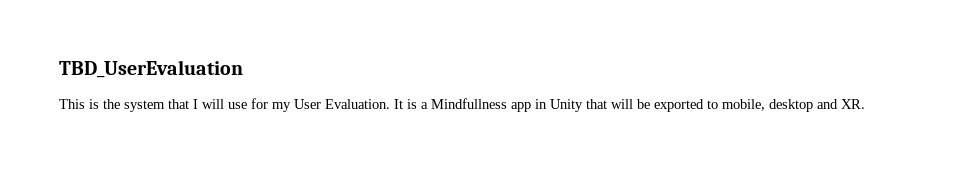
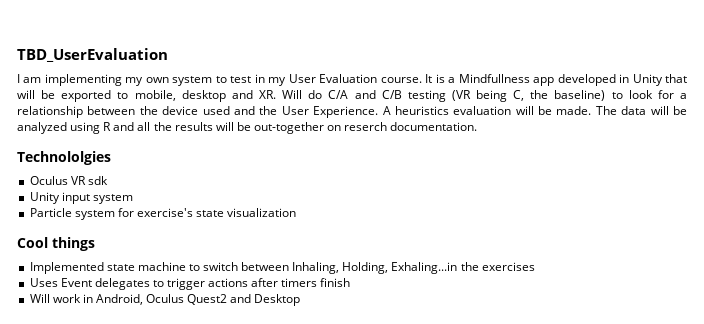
- This is the system that I will use for my User Evaluation.
+ I am implementing my own system to test in my User Evaluation course.
- It is a Mindfullness app in Unity that will be exported to mobile, desktop and XR.
+ It is a Mindfullness app developed in Unity that will be exported to mobile, desktop and XR. Will do C/A and C/B testing (VR being C, the baseline) to look for a relationship between the device used and the User Experience. A heuristics evaluation will be made. The data will be analyzed using R and all the results will be out-together on reserch documentation.
+ Technololgies
+ Oculus VR sdk
+ Unity input system
+ Particle system for exercise's state visualization
+ Cool things
+ Implemented state machine to switch between Inhaling, Holding, Exhaling...in the exercises
+ Uses Event delegates to trigger actions after timers finish
+ Will work in Android, Oculus Quest2 and Desktop

